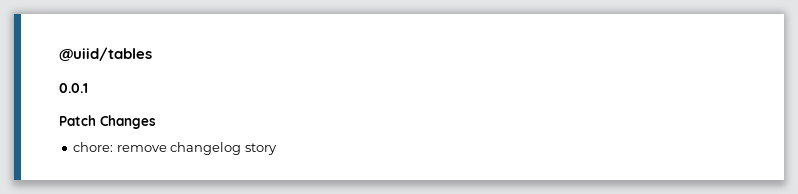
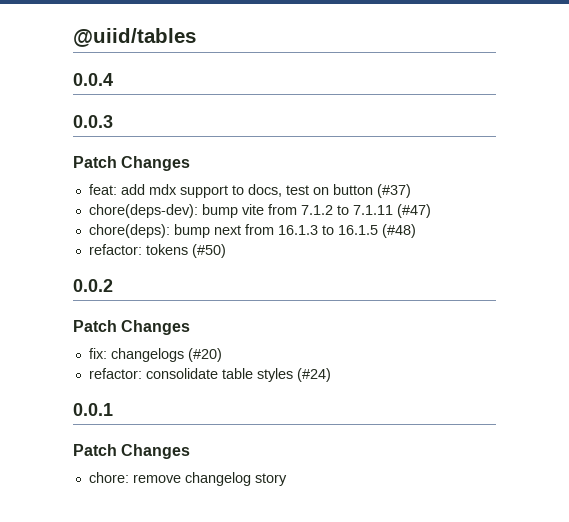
+ 0.0.4
+ 0.0.3
+ Patch Changes
+ feat: add mdx support to docs, test on button (#37)
+ chore(deps-dev): bump vite from 7.1.2 to 7.1.11 (#47)
+ chore(deps): bump next from 16.1.3 to 16.1.5 (#48)
+ refactor: tokens (#50)
+ 0.0.2
+ Patch Changes
+ fix: changelogs (#20)
+ refactor: consolidate table styles (#24)

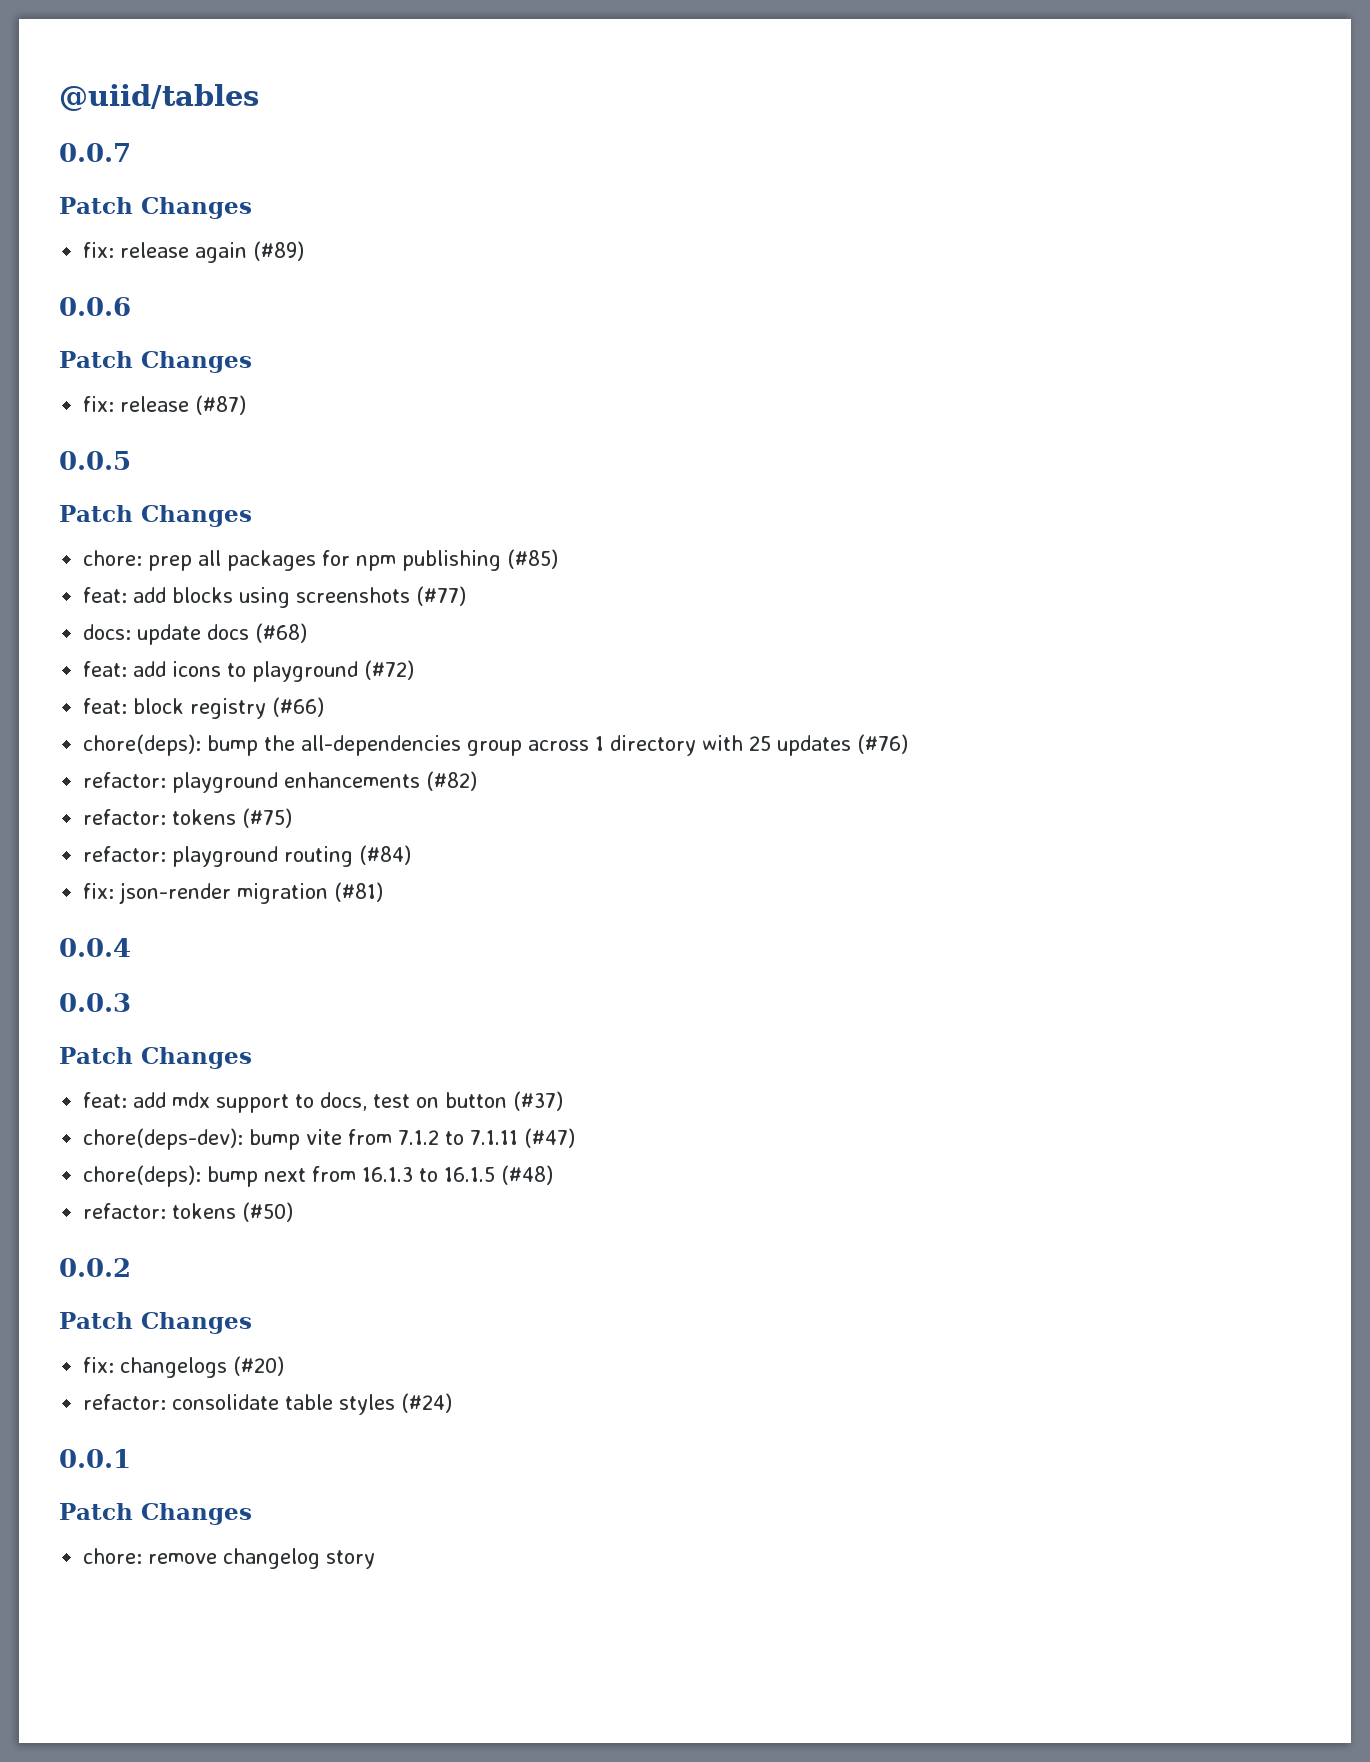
+ 0.0.7
+ Patch Changes
+ fix: release again (#89)
+ 0.0.6
+ Patch Changes
+ fix: release (#87)
+ 0.0.5
+ Patch Changes
+ chore: prep all packages for npm publishing (#85)
+ feat: add blocks using screenshots (#77)
+ docs: update docs (#68)
+ feat: add icons to playground (#72)
+ feat: block registry (#66)
+ chore(deps): bump the all-dependencies group across 1 directory with 25 updates (#76)
+ refactor: playground enhancements (#82)
+ refactor: tokens (#75)
+ refactor: playground routing (#84)
+ fix: json-render migration (#81)

